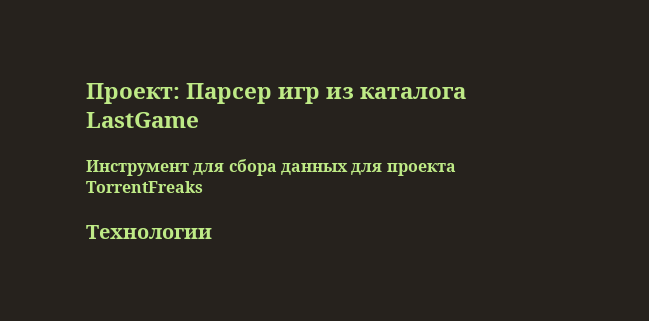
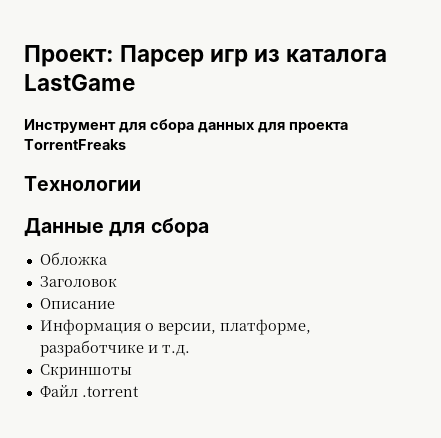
+ Данные для сбора
+ Обложка
+ Заголовок
+ Описание
+ Информация о версии, платформе, разработчике и т.д.
+ Скриншоты
+ Файл .torrent

